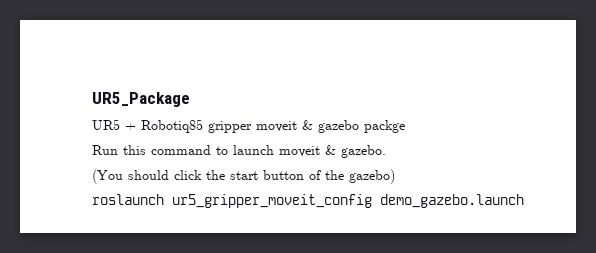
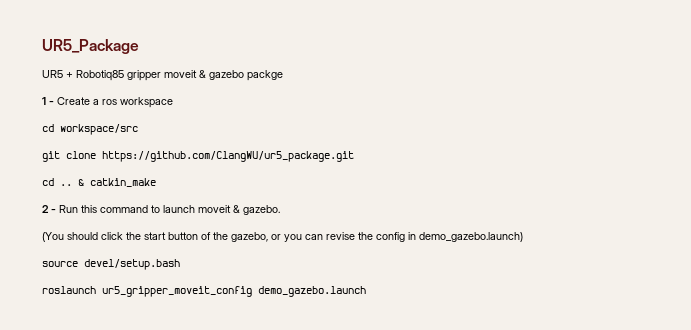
- Run this command to launch moveit & gazebo.
+ 1 - Create a ros workspace
+ cd workspace/src
+ git clone https://github.com/ClangWU/ur5_package.git
+ cd .. & catkin_make
+ 2 - Run this command to launch moveit & gazebo.
- (You should click the start button of the gazebo)
+ (You should click the start button of the gazebo, or you can revise the config in demo_gazebo.launch)
+ source devel/setup.bash

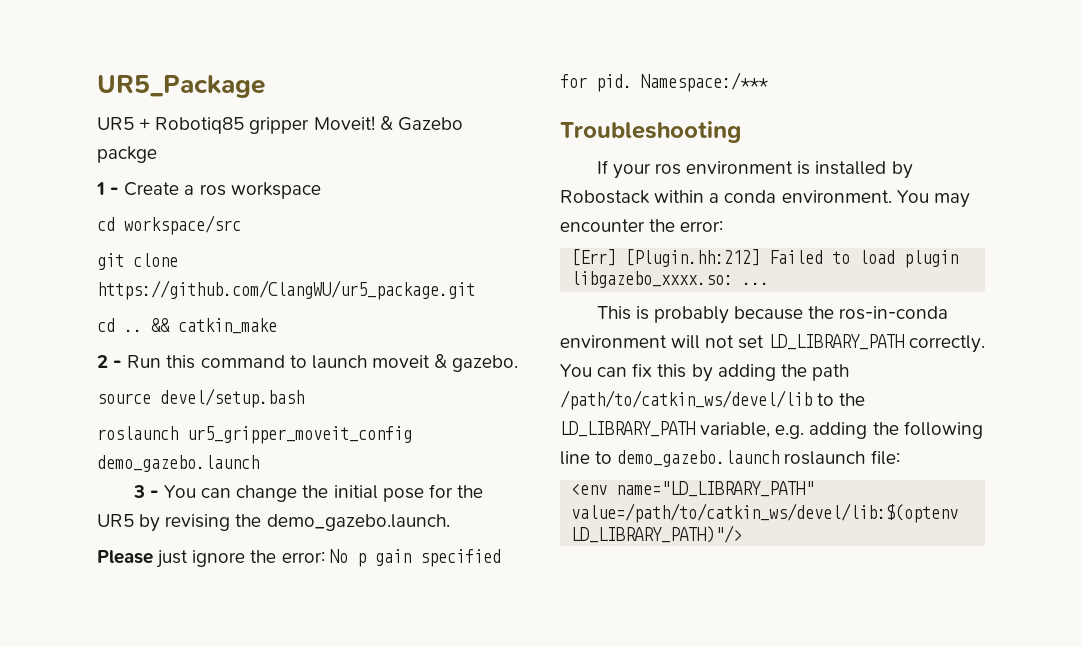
- UR5 + Robotiq85 gripper moveit & gazebo packge
+ UR5 + Robotiq85 gripper Moveit! & Gazebo packge
- & catkin_make
+ && catkin_make
- (You should click the start button of the gazebo, or you can revise the config in demo_gazebo.launch)
+ 3 - You can change the initial pose for the UR5 by revising the demo_gazebo.launch.
+ Please just ignore the error: No p gain specified for pid. Namespace:/***
+ Troubleshooting
+ If your ros environment is installed by Robostack within a conda environment. You may encounter the error:
+ [Err] [Plugin.hh:212] Failed to load plugin libgazebo_xxxx.so: ...
+ This is probably because the ros-in-conda environment will not set LD_LIBRARY_PATH correctly. You can fix this by adding the path /path/to/catkin_ws/devel/lib to the LD_LIBRARY_PATH variable, e.g. adding the following line to demo_gazebo.launch roslaunch file:
+ <env name="LD_LIBRARY_PATH" value=/path/to/catkin_ws/devel/lib:$(optenv LD_LIBRARY_PATH)"/>

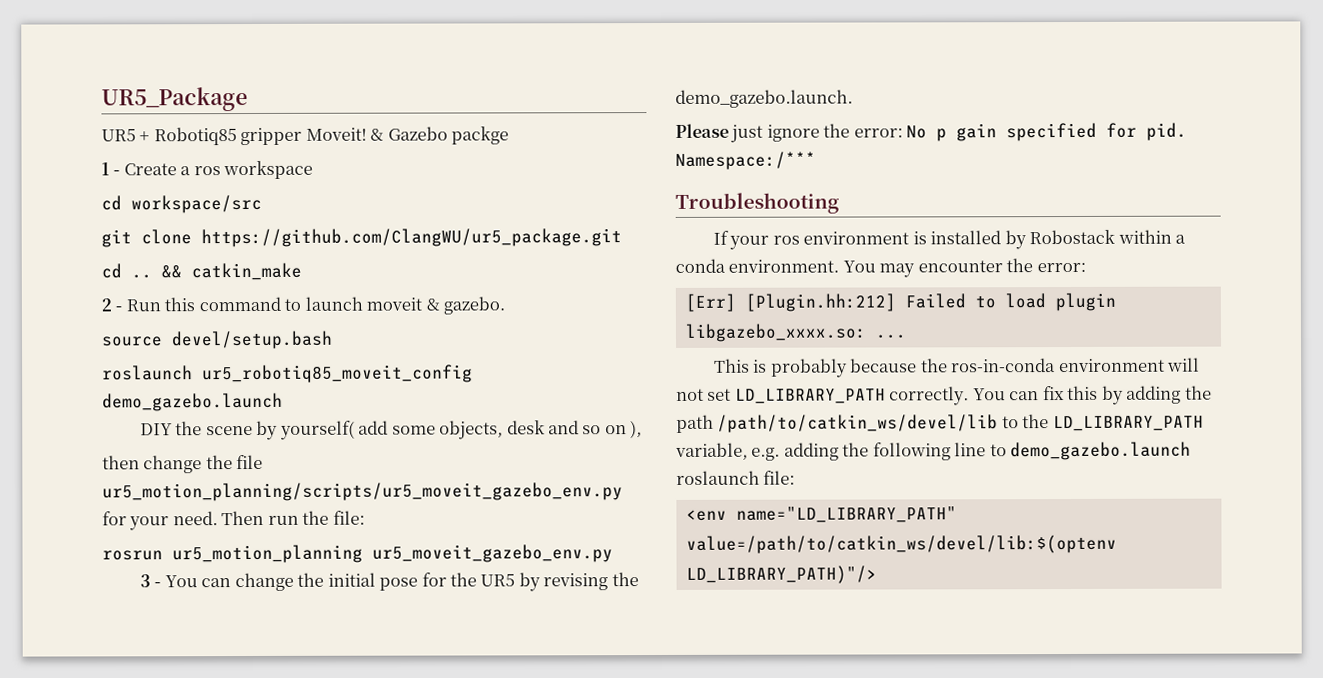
- roslaunch ur5_gripper_moveit_config demo_gazebo.launch
+ roslaunch ur5_robotiq85_moveit_config demo_gazebo.launch
+ DIY the scene by yourself( add some objects, desk and so on ),
+ then change the file ur5_motion_planning/scripts/ur5_moveit_gazebo_env.py for your need. Then run the file:
+ rosrun ur5_motion_planning ur5_moveit_gazebo_env.py

